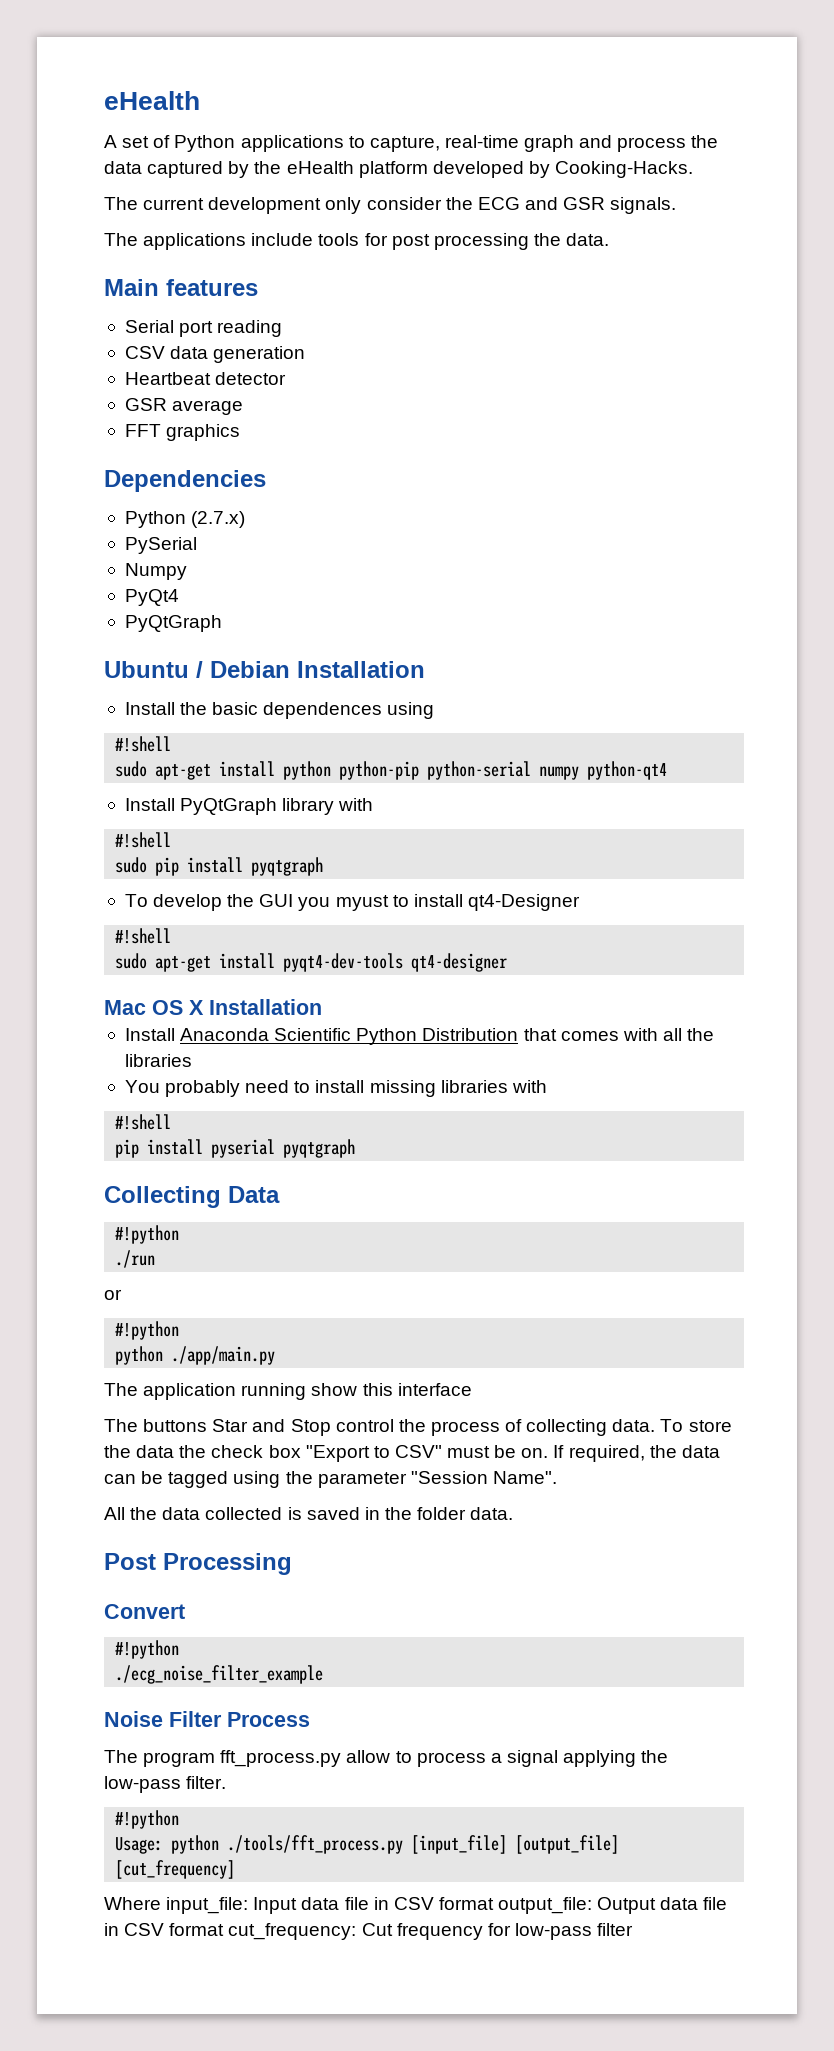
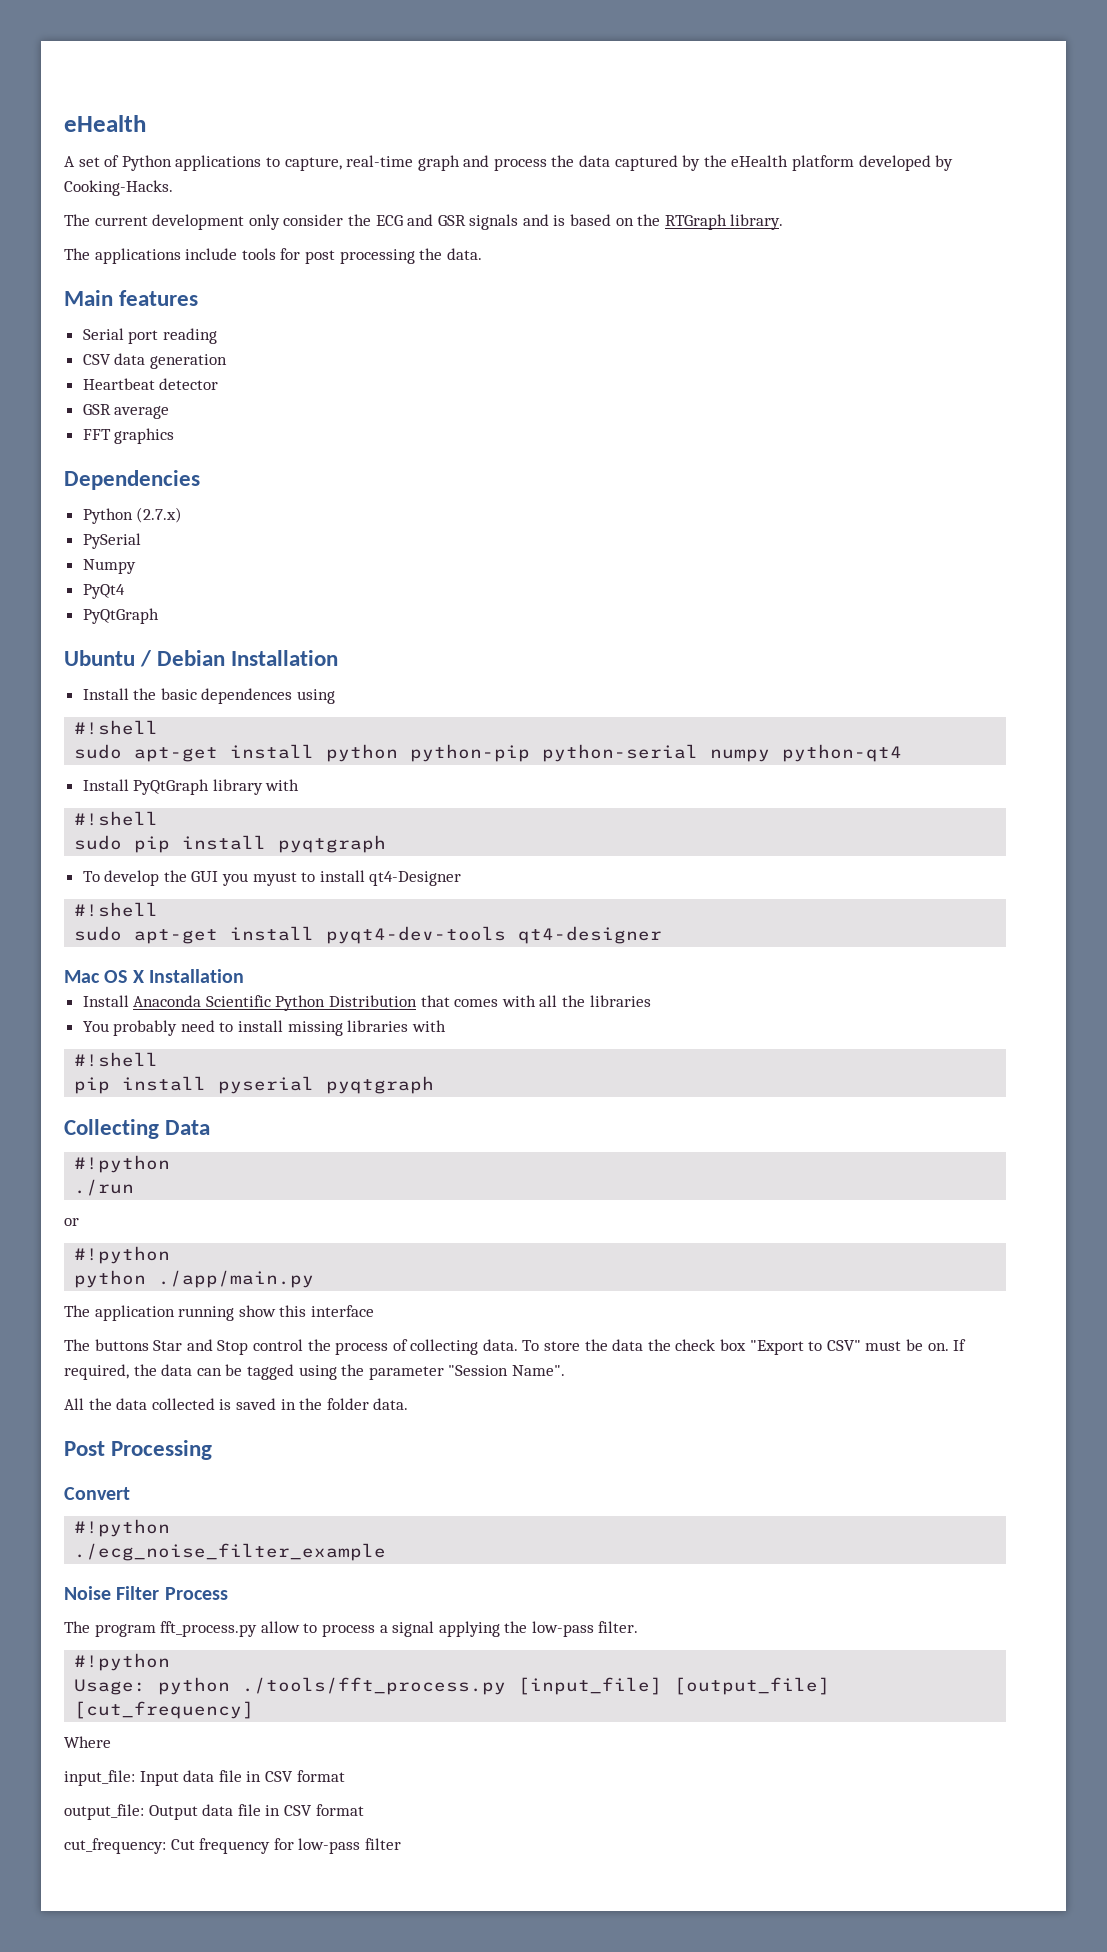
- The current development only consider the ECG and GSR signals.
+ The current development only consider the ECG and GSR signals and is based on the RTGraph library.
- Where input_file: Input data file in CSV format output_file: Output data file in CSV format cut_frequency: Cut frequency for low-pass filter
+ Where
+ input_file: Input data file in CSV format
+ output_file: Output data file in CSV format
+ cut_frequency: Cut frequency for low-pass filter

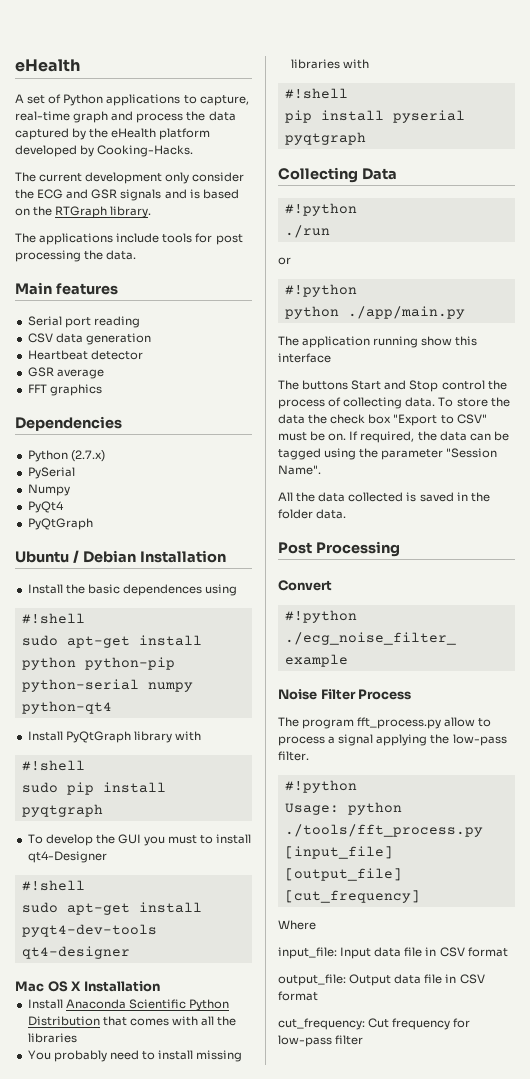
- To develop the GUI you myust to install qt4-Designer
+ To develop the GUI you must to install qt4-Designer
- The buttons Star and Stop control the process of collecting data.
+ The buttons Start and Stop control the process of collecting data.

